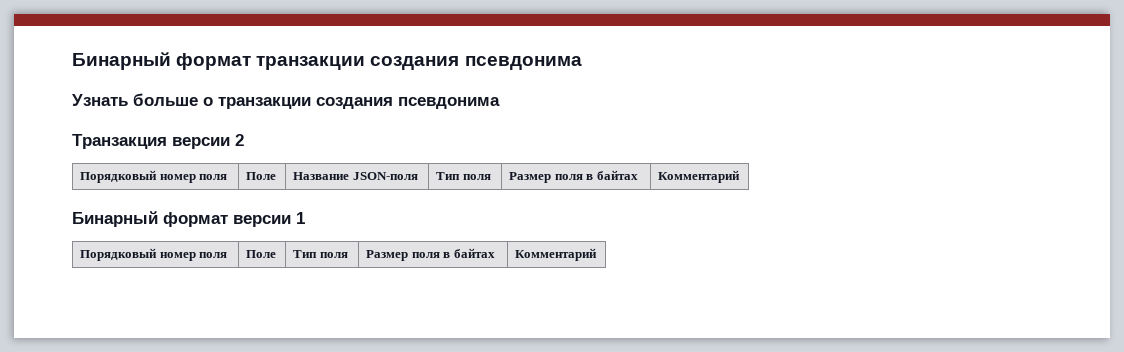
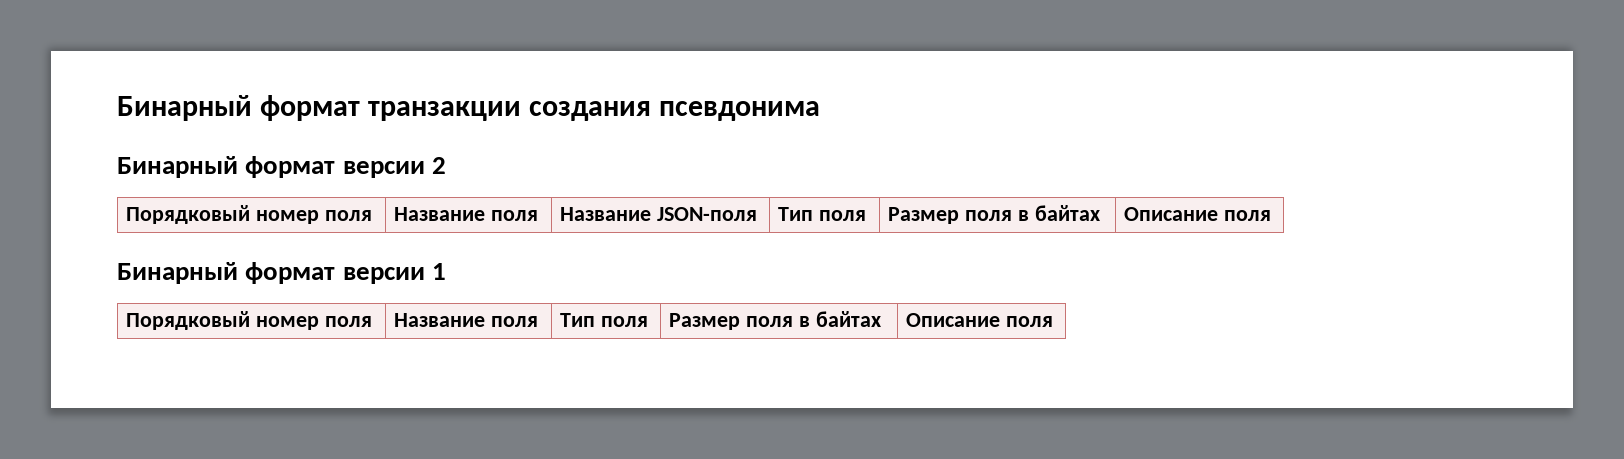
- Узнать больше о транзакции создания псевдонима
- Транзакция версии 2
+ Бинарный формат версии 2
- Порядковый номер поля | Поле | Название JSON-поля | Тип поля | Размер поля в байтах | Комментарий
+ Порядковый номер поля | Название поля | Название JSON-поля | Тип поля | Размер поля в байтах | Описание поля
- Порядковый номер поля | Поле | Тип поля | Размер поля в байтах | Комментарий
+ Порядковый номер поля | Название поля | Тип поля | Размер поля в байтах | Описание поля

